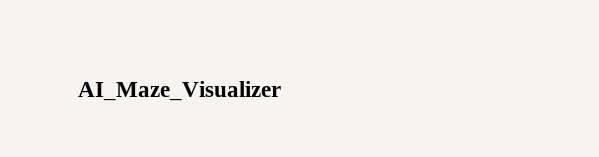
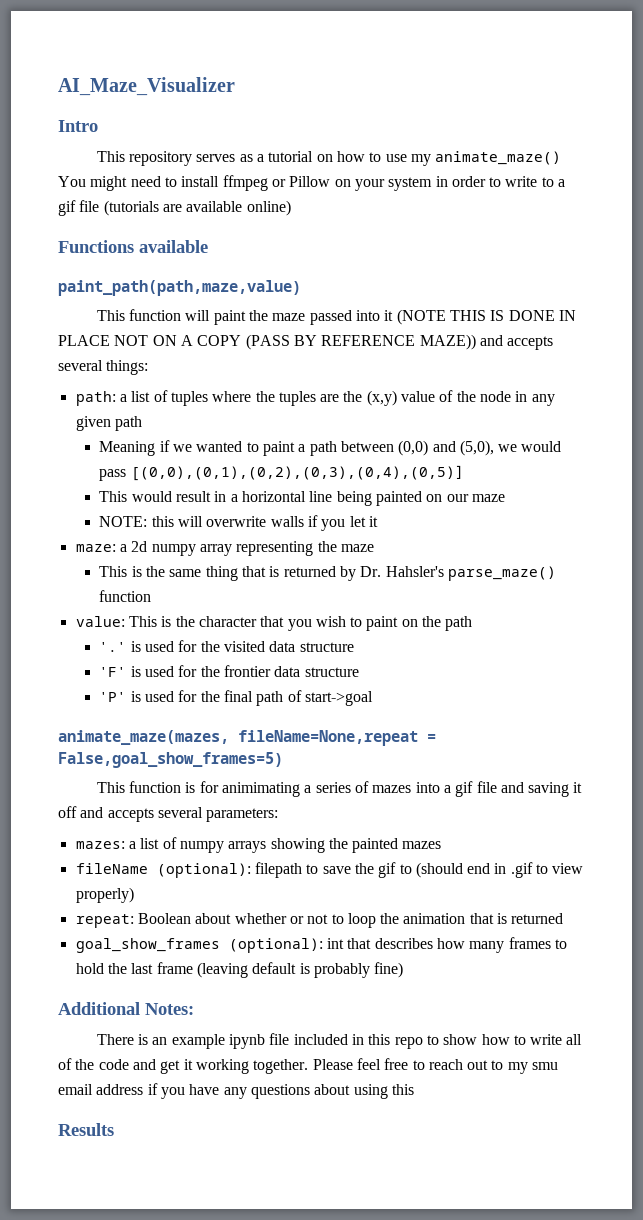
+ Intro
+ This repository serves as a tutorial on how to use my animate_maze() You might need to install ffmpeg or Pillow on your system in order to write to a gif file (tutorials are available online)
+ Functions available
+ paint_path(path,maze,value)
+ This function will paint the maze passed into it (NOTE THIS IS DONE IN PLACE NOT ON A COPY (PASS BY REFERENCE MAZE)) and accepts several things:
+ path: a list of tuples where the tuples are the (x,y) value of the node in any given path
+ Meaning if we wanted to paint a path between (0,0) and (5,0), we would pass [(0,0),(0,1),(0,2),(0,3),(0,4),(0,5)]
+ This would result in a horizontal line being painted on our maze
+ NOTE: this will overwrite walls if you let it
+ maze: a 2d numpy array representing the maze
+ This is the same thing that is returned by Dr. Hahsler's parse_maze() function
+ value: This is the character that you wish to paint on the path
+ '.' is used for the visited data structure
+ 'F' is used for the frontier data structure
+ 'P' is used for the final path of start->goal
+ animate_maze(mazes, fileName=None,repeat = False,goal_show_frames=5)
+ This function is for animimating a series of mazes into a gif file and saving it off and accepts several parameters:
+ mazes: a list of numpy arrays showing the painted mazes
+ fileName (optional): filepath to save the gif to (should end in .gif to view properly)
+ repeat: Boolean about whether or not to loop the animation that is returned
+ goal_show_frames (optional): int that describes how many frames to hold the last frame (leaving default is probably fine)
+ Additional Notes:
+ There is an example ipynb file included in this repo to show how to write all of the code and get it working together. Please feel free to reach out to my smu email address if you have any questions about using this
+ Results

